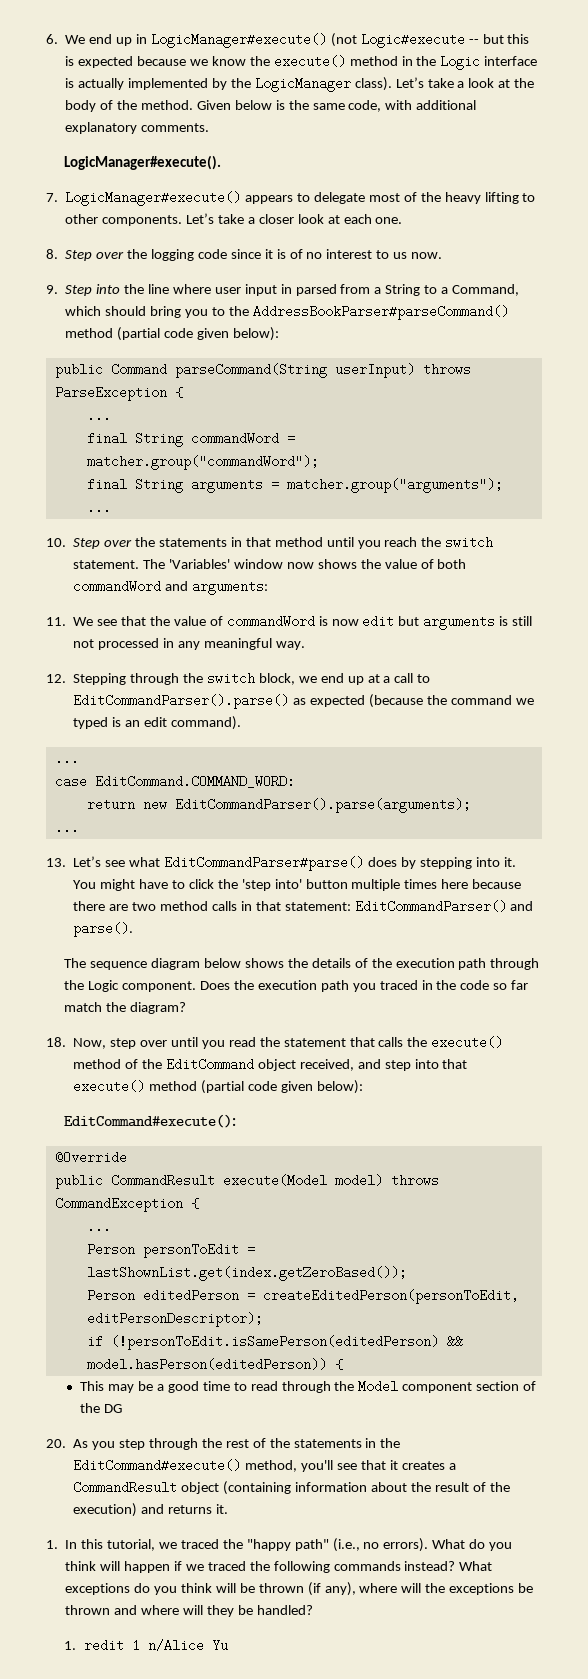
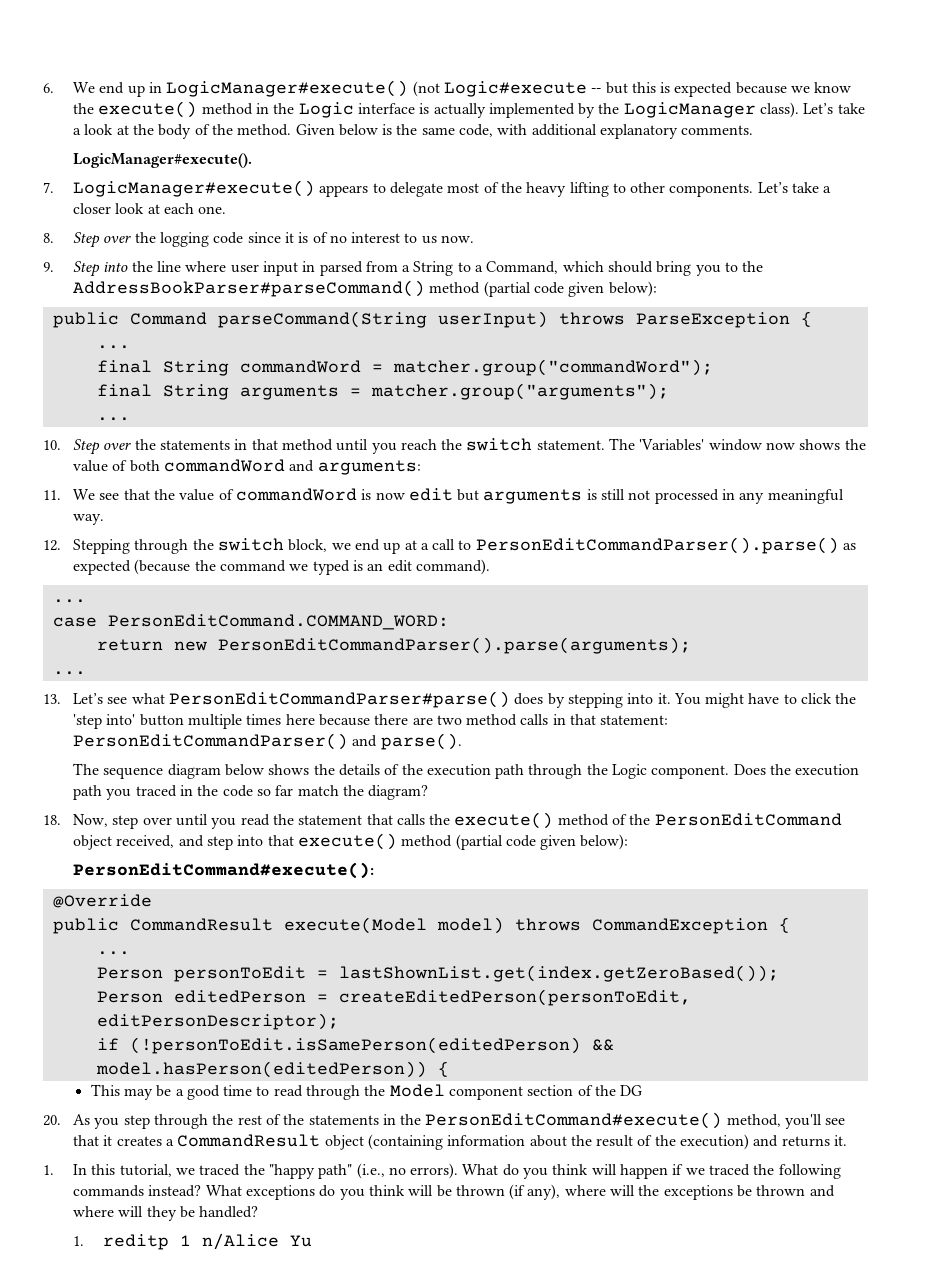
- 12. Stepping through the switch block, we end up at a call to EditCommandParser().parse() as expected (because the command we typed is an edit command).
+ 12. Stepping through the switch block, we end up at a call to PersonEditCommandParser().parse() as expected (because the command we typed is an edit command).
- case EditCommand.COMMAND_WORD:
+ case PersonEditCommand.COMMAND_WORD:
- return new EditCommandParser().parse(arguments);
+ return new PersonEditCommandParser().parse(arguments);
- 13. Let’s see what EditCommandParser#parse() does by stepping into it.
+ 13. Let’s see what PersonEditCommandParser#parse() does by stepping into it.
- You might have to click the 'step into' button multiple times here because there are two method calls in that statement: EditCommandParser() and parse().
+ You might have to click the 'step into' button multiple times here because there are two method calls in that statement: PersonEditCommandParser() and parse().
- 18. Now, step over until you read the statement that calls the execute() method of the EditCommand object received, and step into that execute() method (partial code given below):
+ 18. Now, step over until you read the statement that calls the execute() method of the PersonEditCommand object received, and step into that execute() method (partial code given below):
- EditCommand#execute():
+ PersonEditCommand#execute():
- 20. As you step through the rest of the statements in the EditCommand#execute() method, you'll see that it creates a CommandResult object (containing information about the result of the execution) and returns it.
+ 20. As you step through the rest of the statements in the PersonEditCommand#execute() method, you'll see that it creates a CommandResult object (containing information about the result of the execution) and returns it.
- 1. redit 1 n/Alice Yu
+ 1. reditp 1 n/Alice Yu

